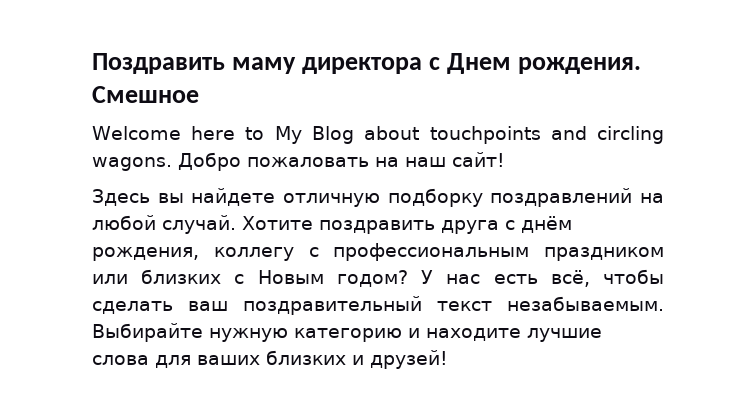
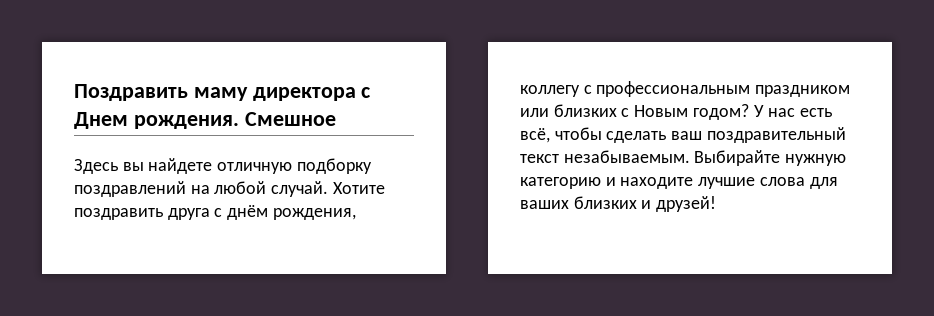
- Welcome here to My Blog about touchpoints and circling wagons. Добро пожаловать на наш сайт!

